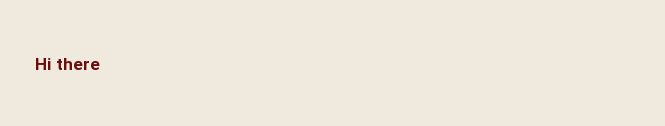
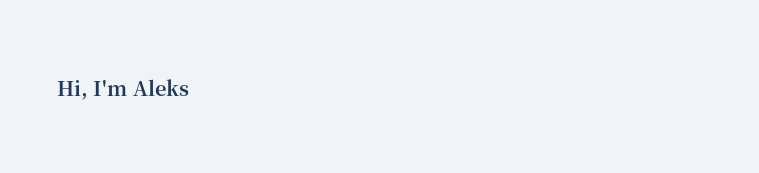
- Hi there
+ Hi, I'm Aleks

